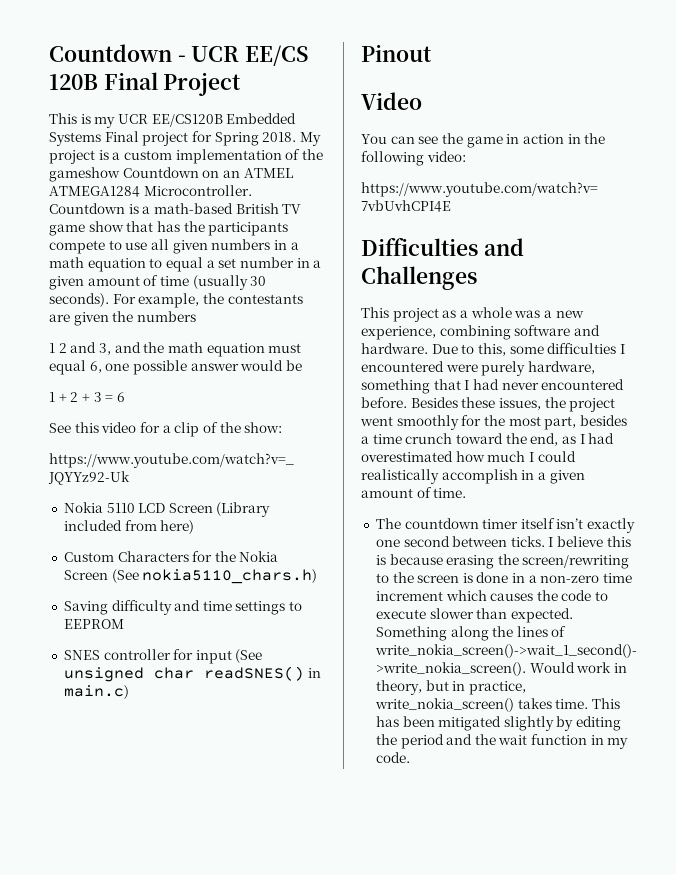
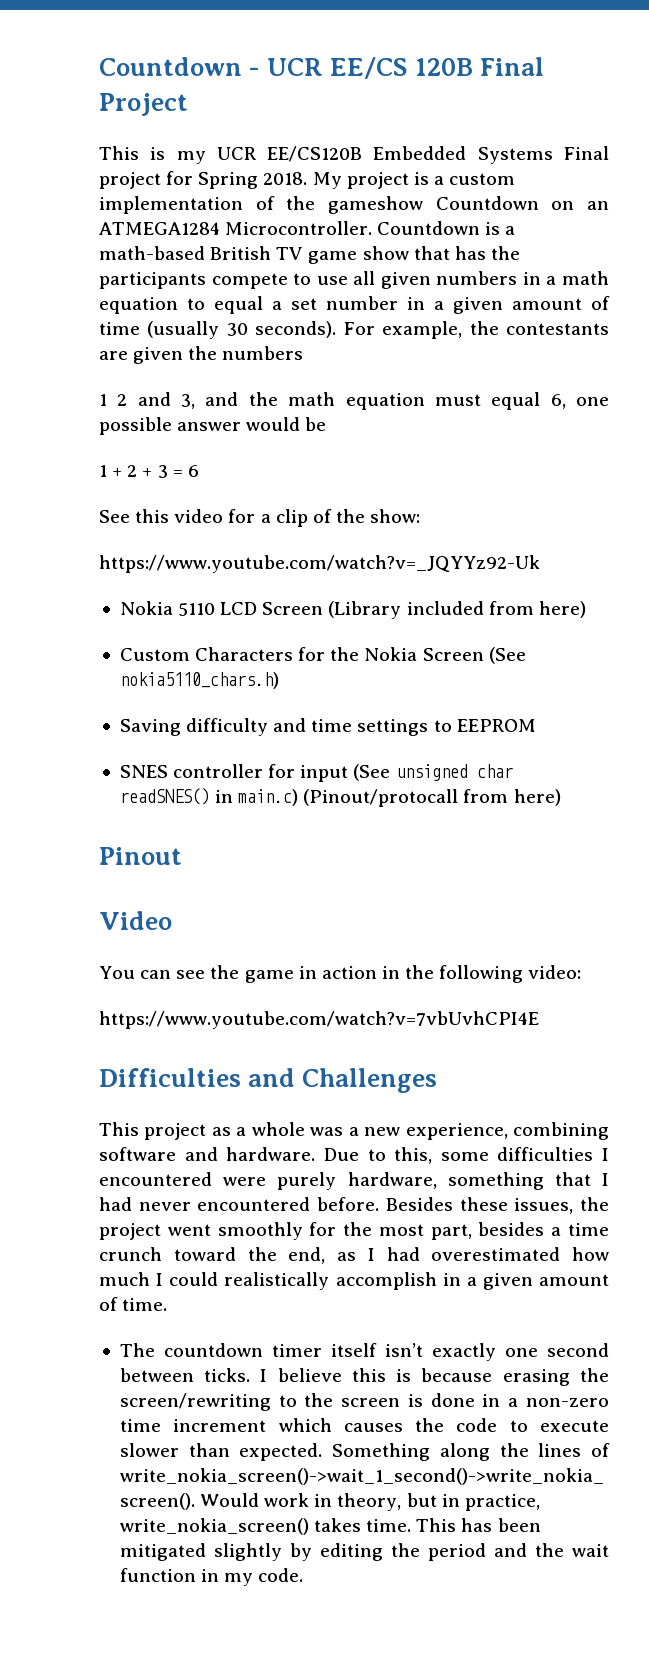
- My project is a custom implementation of the gameshow Countdown on an ATMEL ATMEGA1284 Microcontroller.
+ My project is a custom implementation of the gameshow Countdown on an ATMEGA1284 Microcontroller.
- SNES controller for input (See unsigned char readSNES() in main.c)
+ SNES controller for input (See unsigned char readSNES() in main.c) (Pinout/protocall from here)

